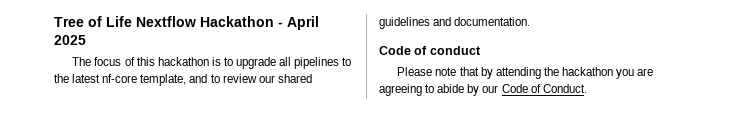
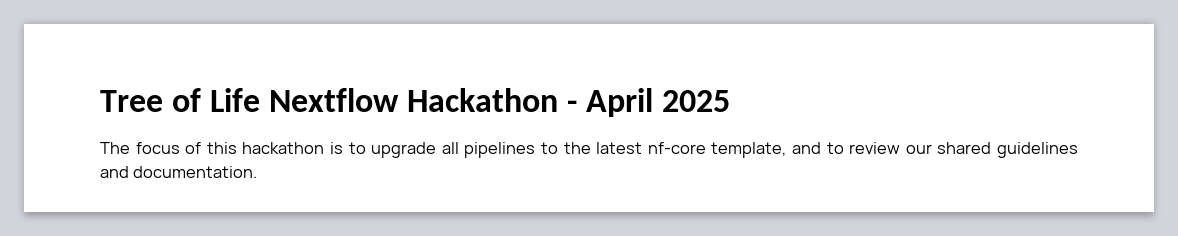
- Code of conduct
- Please note that by attending the hackathon you are agreeing to abide by our Code of Conduct.

